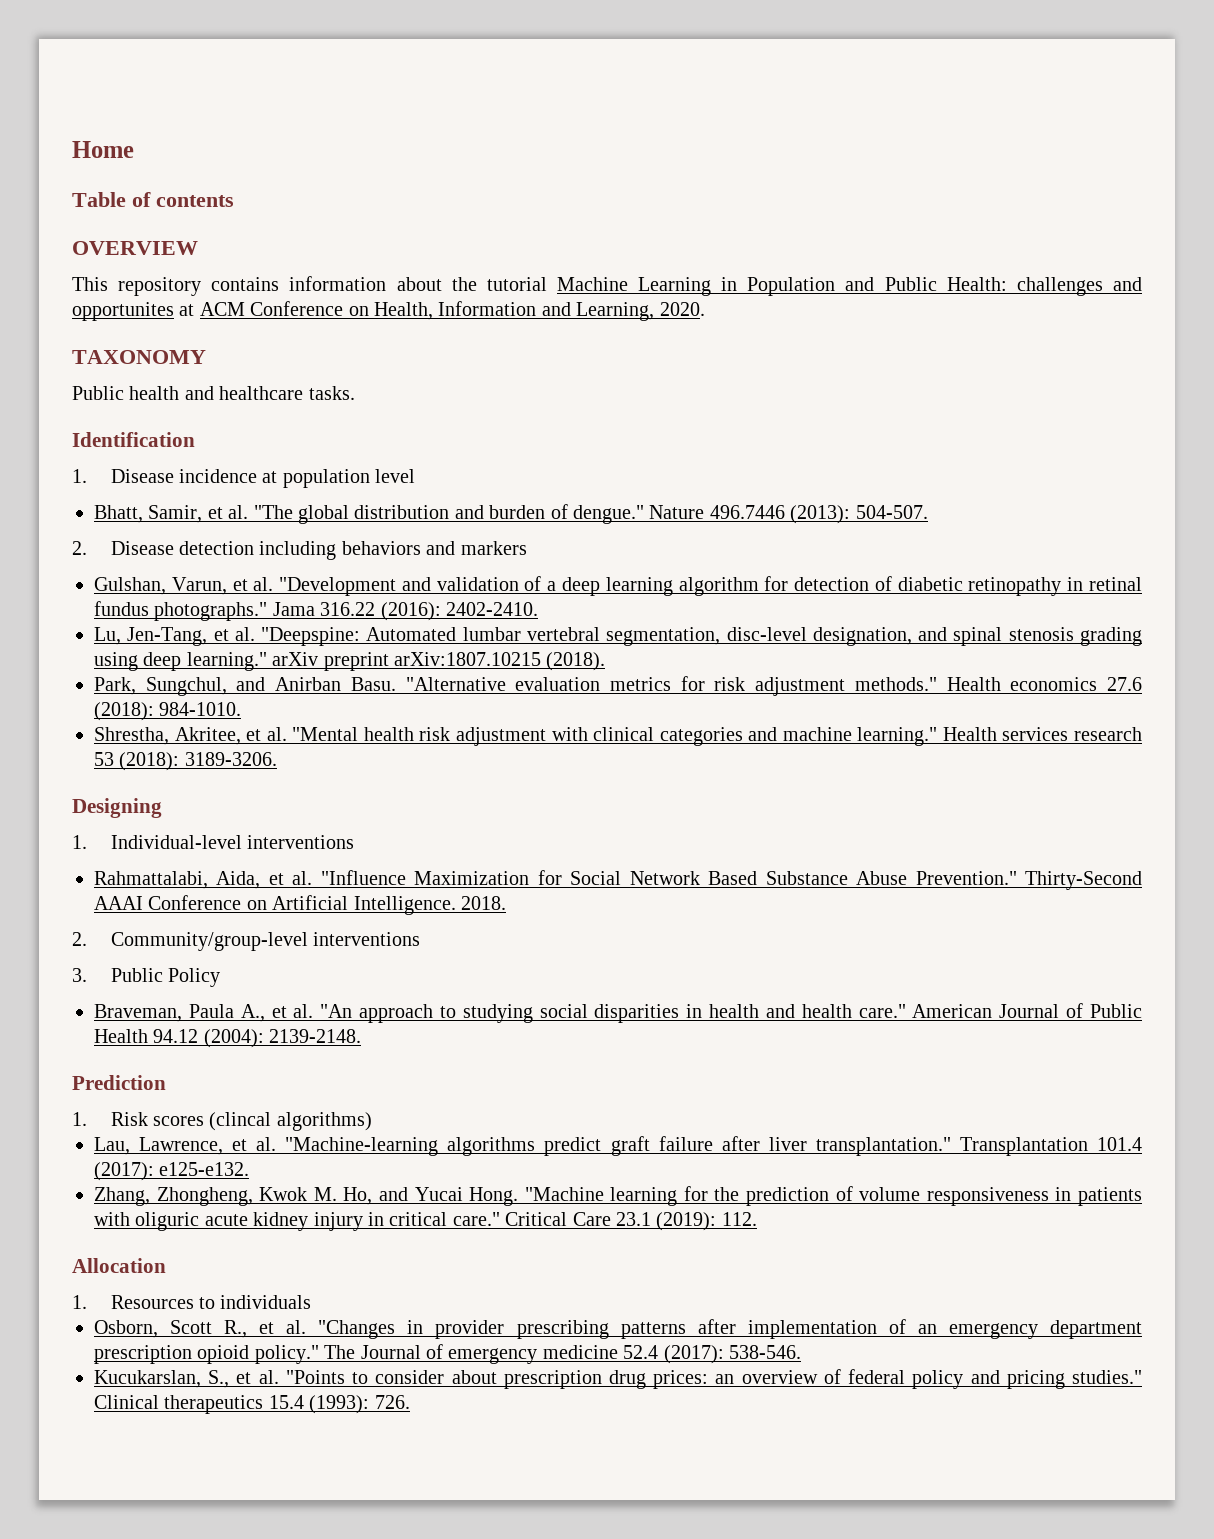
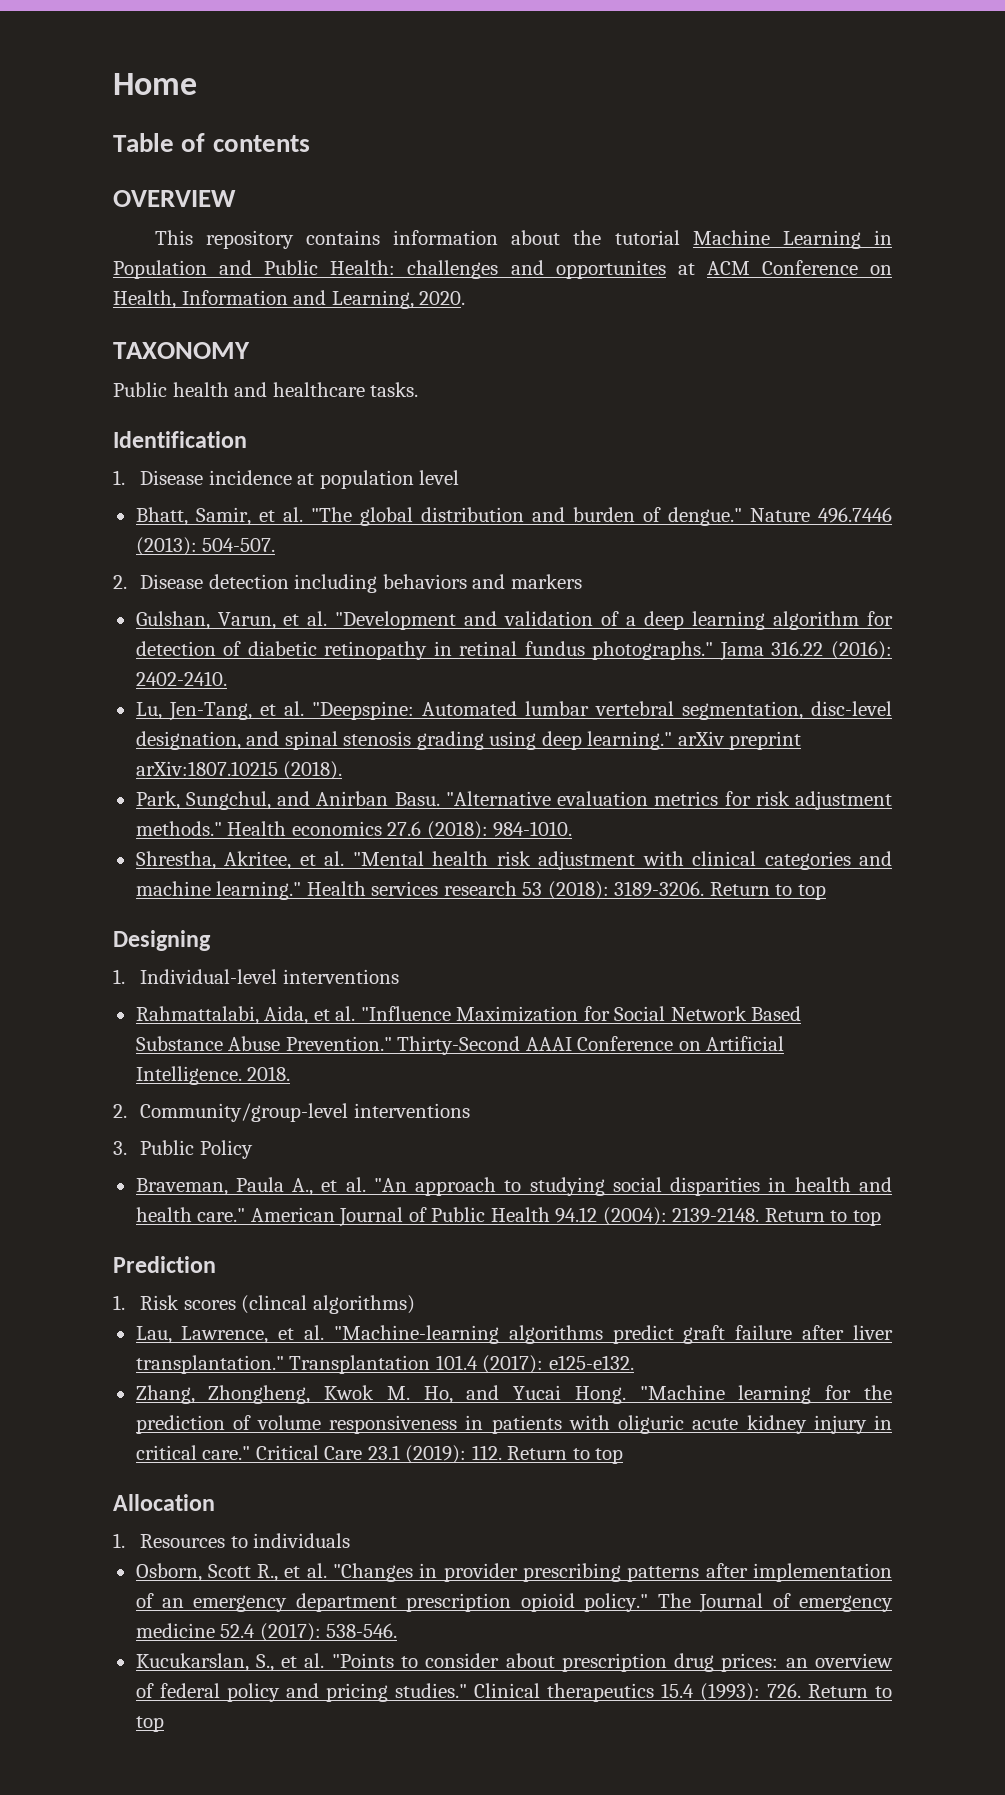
- Health services research 53 (2018): 3189-3206.
+ Health services research 53 (2018): 3189-3206. Return to top
- American Journal of Public Health 94.12 (2004): 2139-2148.
+ American Journal of Public Health 94.12 (2004): 2139-2148. Return to top
- Critical Care 23.1 (2019): 112.
+ Critical Care 23.1 (2019): 112. Return to top
- Clinical therapeutics 15.4 (1993): 726.
+ Clinical therapeutics 15.4 (1993): 726. Return to top

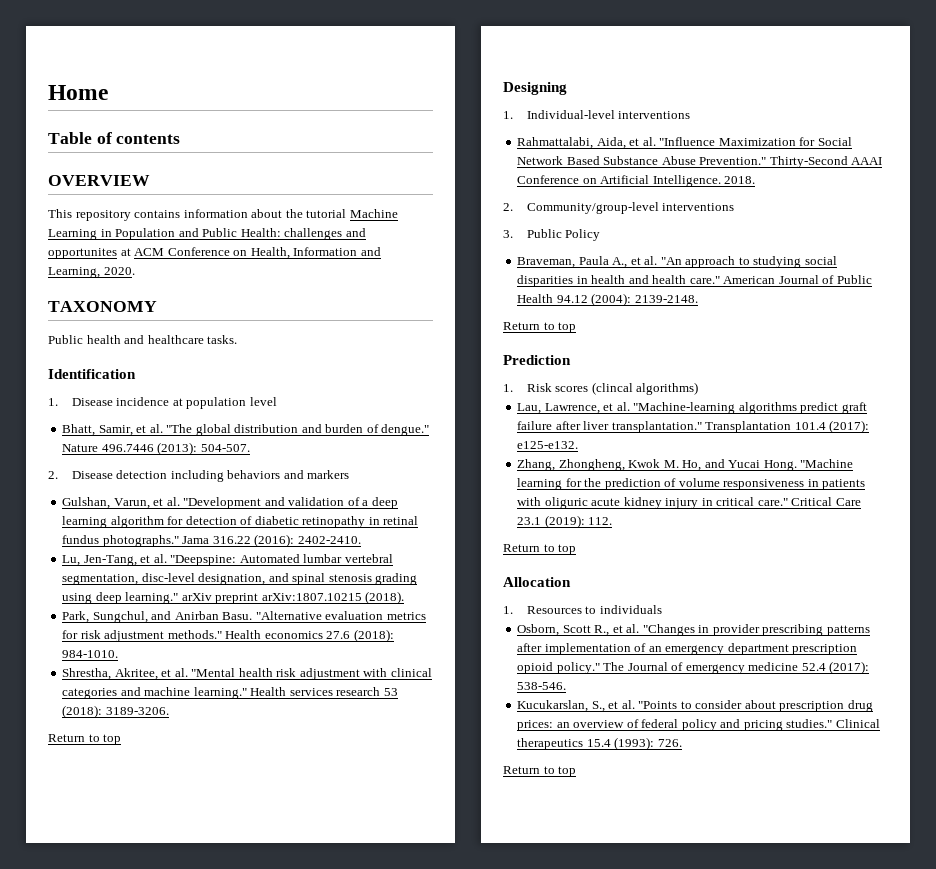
- Health services research 53 (2018): 3189-3206. Return to top
+ Health services research 53 (2018): 3189-3206.
+ Return to top
- American Journal of Public Health 94.12 (2004): 2139-2148. Return to top
+ American Journal of Public Health 94.12 (2004): 2139-2148.
+ Return to top
- Critical Care 23.1 (2019): 112. Return to top
+ Critical Care 23.1 (2019): 112.
+ Return to top
- Clinical therapeutics 15.4 (1993): 726. Return to top
+ Clinical therapeutics 15.4 (1993): 726.
+ Return to top

